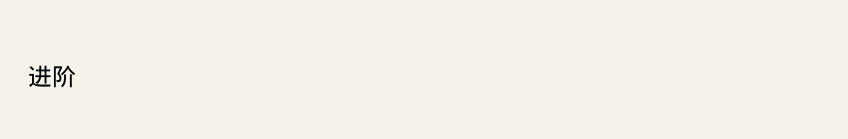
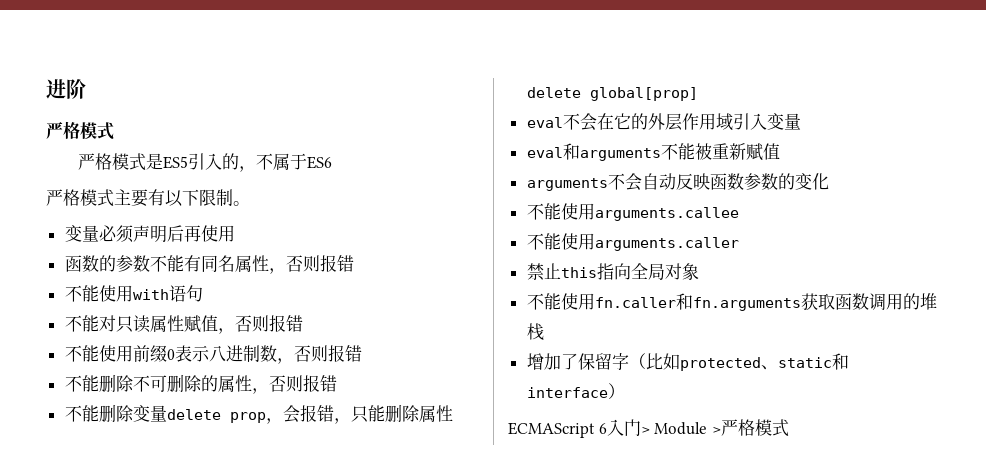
  进阶
+ 严格模式
+ 严格模式是ES5引入的，不属于ES6
+ 严格模式主要有以下限制。
+ 变量必须声明后再使用
+ 函数的参数不能有同名属性，否则报错
+ 不能使用with语句
+ 不能对只读属性赋值，否则报错
+ 不能使用前缀0表示八进制数，否则报错
+ 不能删除不可删除的属性，否则报错
+ 不能删除变量delete prop，会报错，只能删除属性delete global[prop]
+ eval不会在它的外层作用域引入变量
+ eval和arguments不能被重新赋值
+ arguments不会自动反映函数参数的变化
+ 不能使用arguments.callee
+ 不能使用arguments.caller
+ 禁止this指向全局对象
+ 不能使用fn.caller和fn.arguments获取函数调用的堆栈
+ 增加了保留字（比如protected、static和interface）
+ ECMAScript 6入门> Module >严格模式

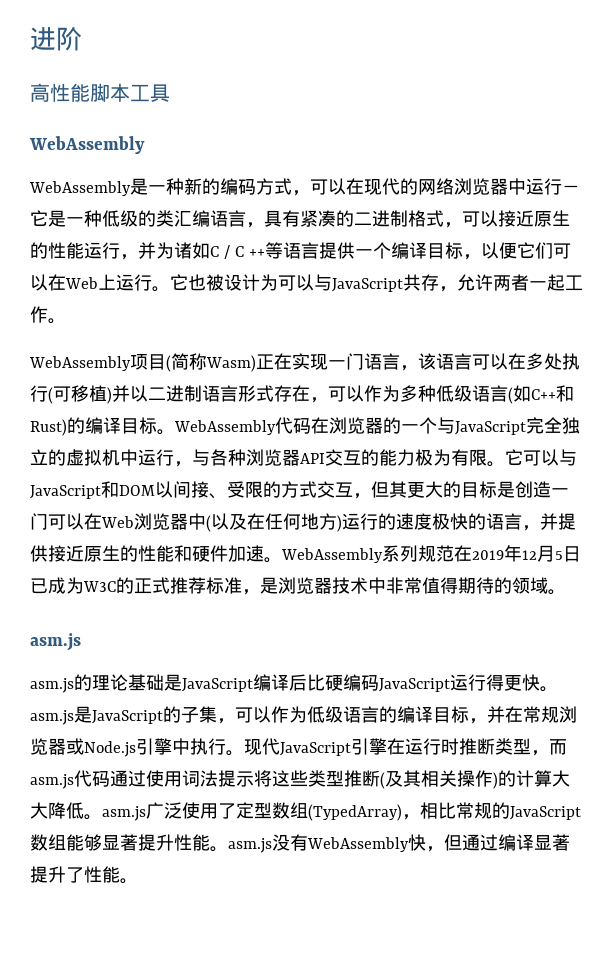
  进阶
- 严格模式
- 严格模式是ES5引入的，不属于ES6
- 严格模式主要有以下限制。
- 变量必须声明后再使用
- 函数的参数不能有同名属性，否则报错
- 不能使用with语句
- 不能对只读属性赋值，否则报错
- 不能使用前缀0表示八进制数，否则报错
- 不能删除不可删除的属性，否则报错
- 不能删除变量delete prop，会报错，只能删除属性delete global[prop]
- eval不会在它的外层作用域引入变量
- eval和arguments不能被重新赋值
- arguments不会自动反映函数参数的变化
- 不能使用arguments.callee
- 不能使用arguments.caller
- 禁止this指向全局对象
- 不能使用fn.caller和fn.arguments获取函数调用的堆栈
- 增加了保留字（比如protected、static和interface）
- ECMAScript 6入门> Module >严格模式
+ 高性能脚本工具
+ WebAssembly
+ WebAssembly是一种新的编码方式，可以在现代的网络浏览器中运行－它是一种低级的类汇编语言，具有紧凑的二进制格式，可以接近原生的性能运行，并为诸如C / C ++等语言提供一个编译目标，以便它们可以在Web上运行。它也被设计为可以与JavaScript共存，允许两者一起工作。
+ WebAssembly项目(简称Wasm)正在实现一门语言，该语言可以在多处执行(可移植)并以二进制语言形式存在，可以作为多种低级语言(如C++和Rust)的编译目标。WebAssembly代码在浏览器的一个与JavaScript完全独立的虚拟机中运行，与各种浏览器API交互的能力极为有限。它可以与JavaScript和DOM以间接、受限的方式交互，但其更大的目标是创造一门可以在Web浏览器中(以及在任何地方)运行的速度极快的语言，并提供接近原生的性能和硬件加速。WebAssembly系列规范在2019年12月5日已成为W3C的正式推荐标准，是浏览器技术中非常值得期待的领域。
+ asm.js
+ asm.js的理论基础是JavaScript编译后比硬编码JavaScript运行得更快。asm.js是JavaScript的子集，可以作为低级语言的编译目标，并在常规浏览器或Node.js引擎中执行。现代JavaScript引擎在运行时推断类型，而asm.js代码通过使用词法提示将这些类型推断(及其相关操作)的计算大大降低。asm.js广泛使用了定型数组(TypedArray)，相比常规的JavaScript数组能够显著提升性能。asm.js没有WebAssembly快，但通过编译显著提升了性能。

